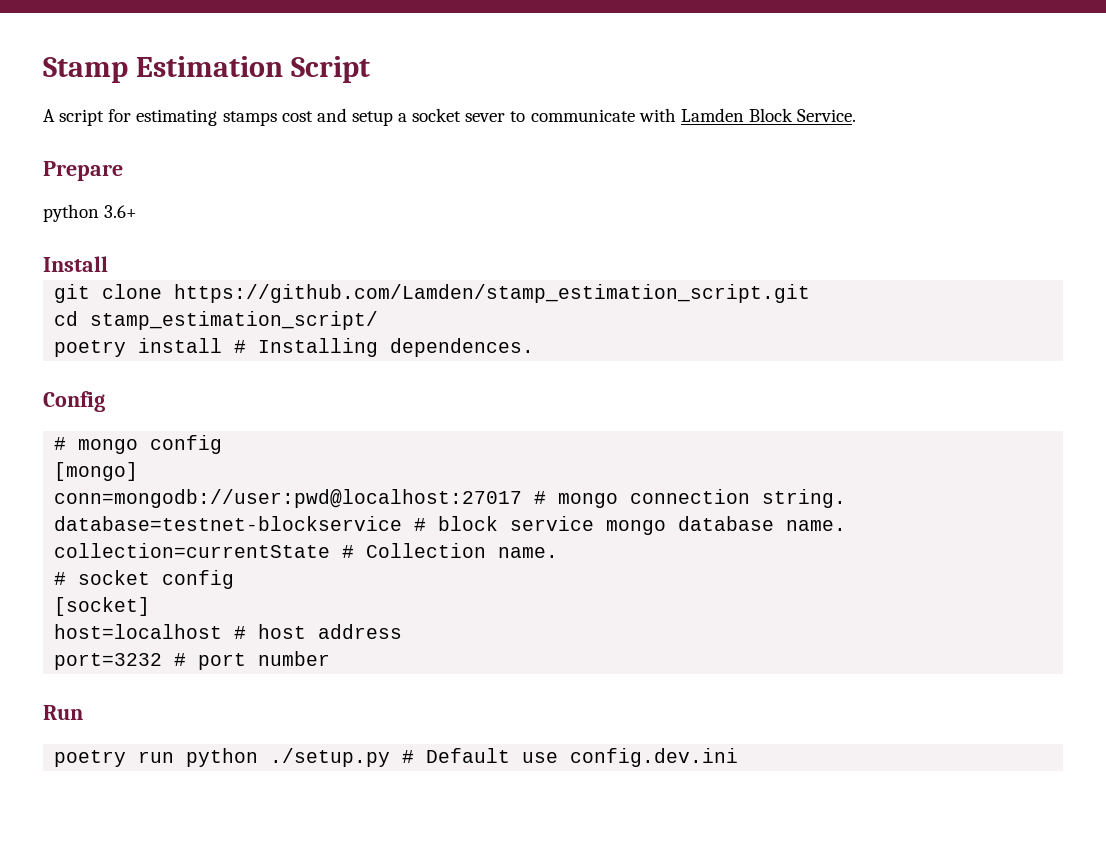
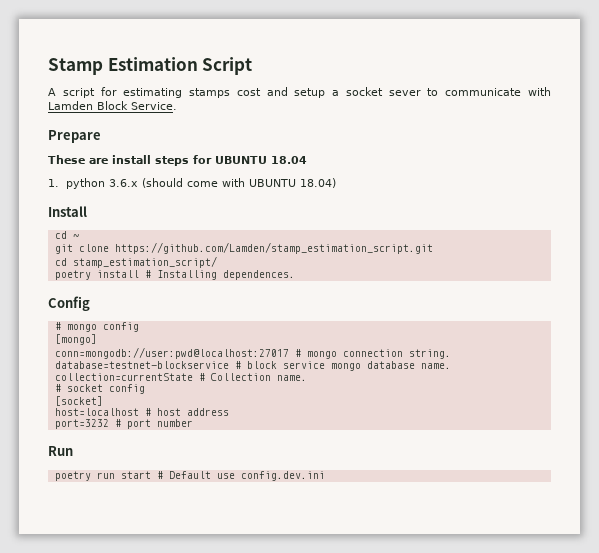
- python 3.6+
+ These are install steps for UBUNTU 18.04
+ 1. python 3.6.x (should come with UBUNTU 18.04)
+ cd ~
- poetry run python ./setup.py # Default use config.dev.ini
+ poetry run start # Default use config.dev.ini

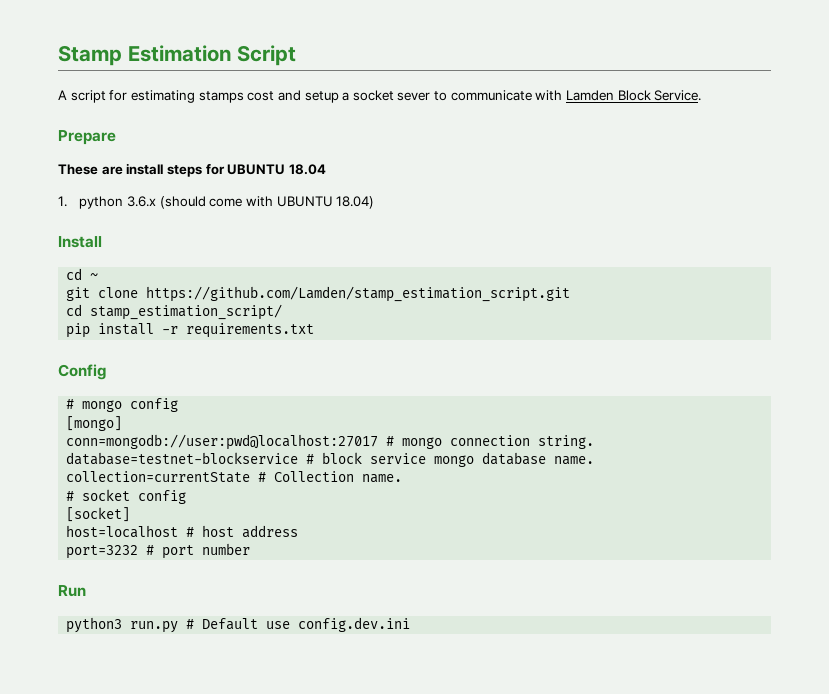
- poetry install # Installing dependences.
+ pip install -r requirements.txt
- poetry run start # Default use config.dev.ini
+ python3 run.py # Default use config.dev.ini

